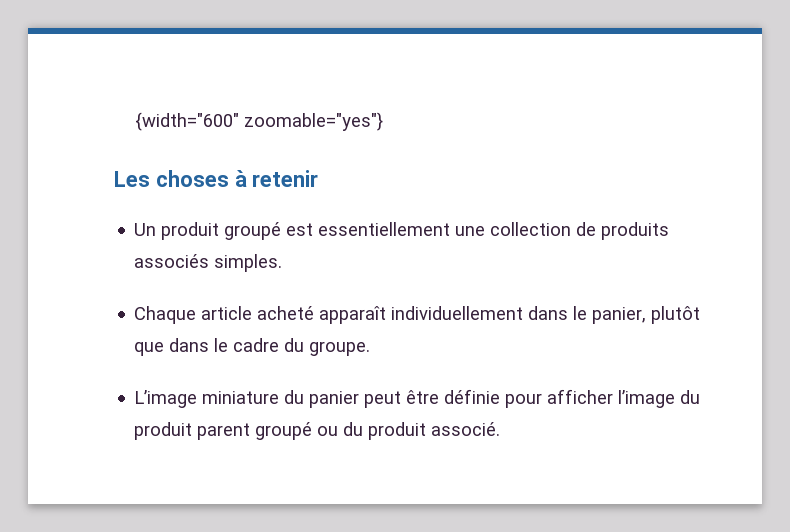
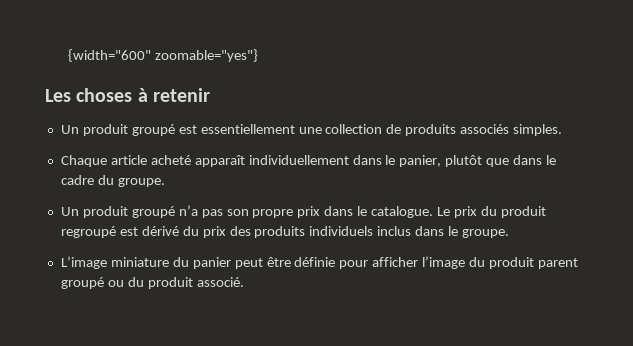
+ Un produit groupé n’a pas son propre prix dans le catalogue. Le prix du produit regroupé est dérivé du prix des produits individuels inclus dans le groupe.

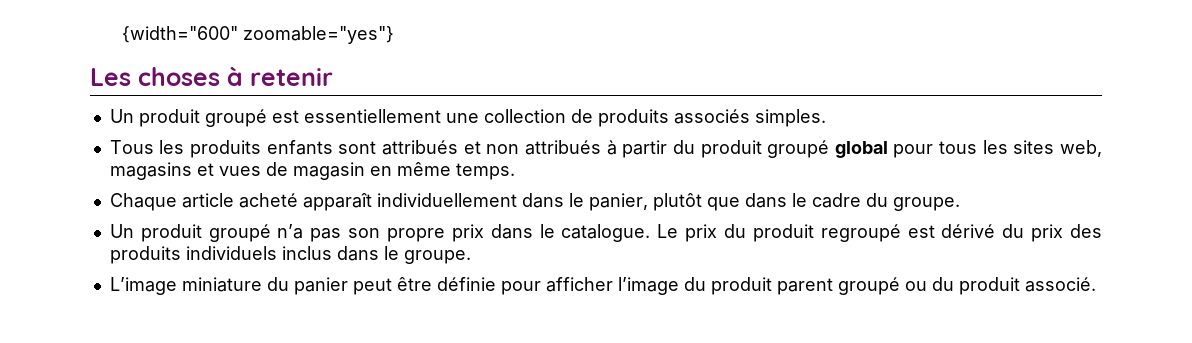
+ Tous les produits enfants sont attribués et non attribués à partir du produit groupé global pour tous les sites web, magasins et vues de magasin en même temps.

